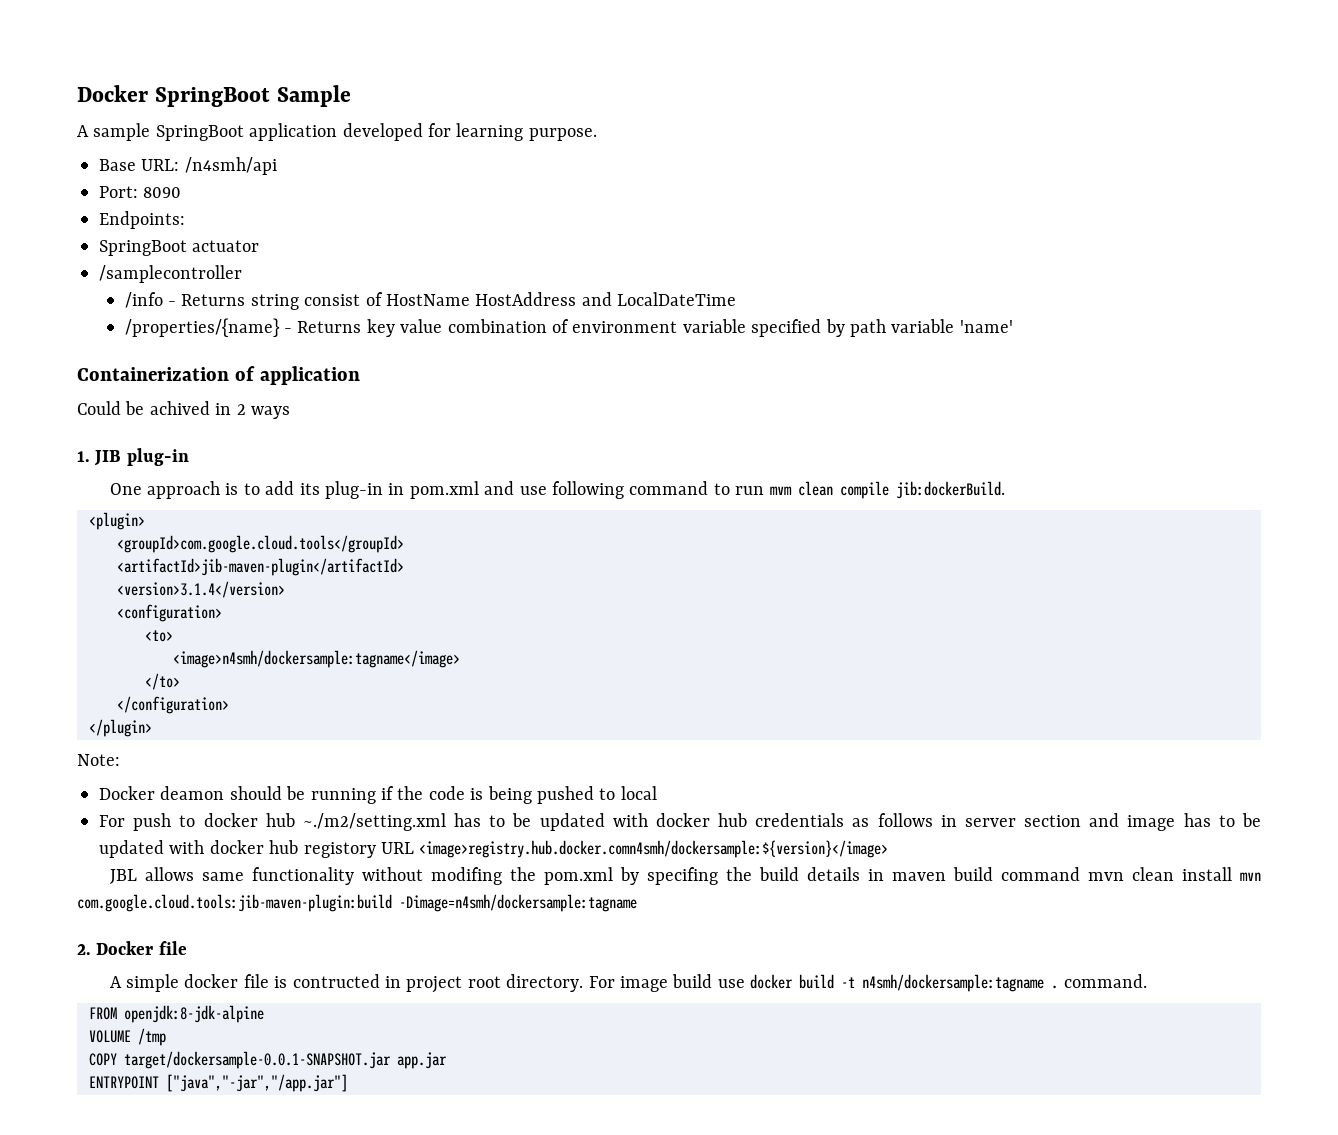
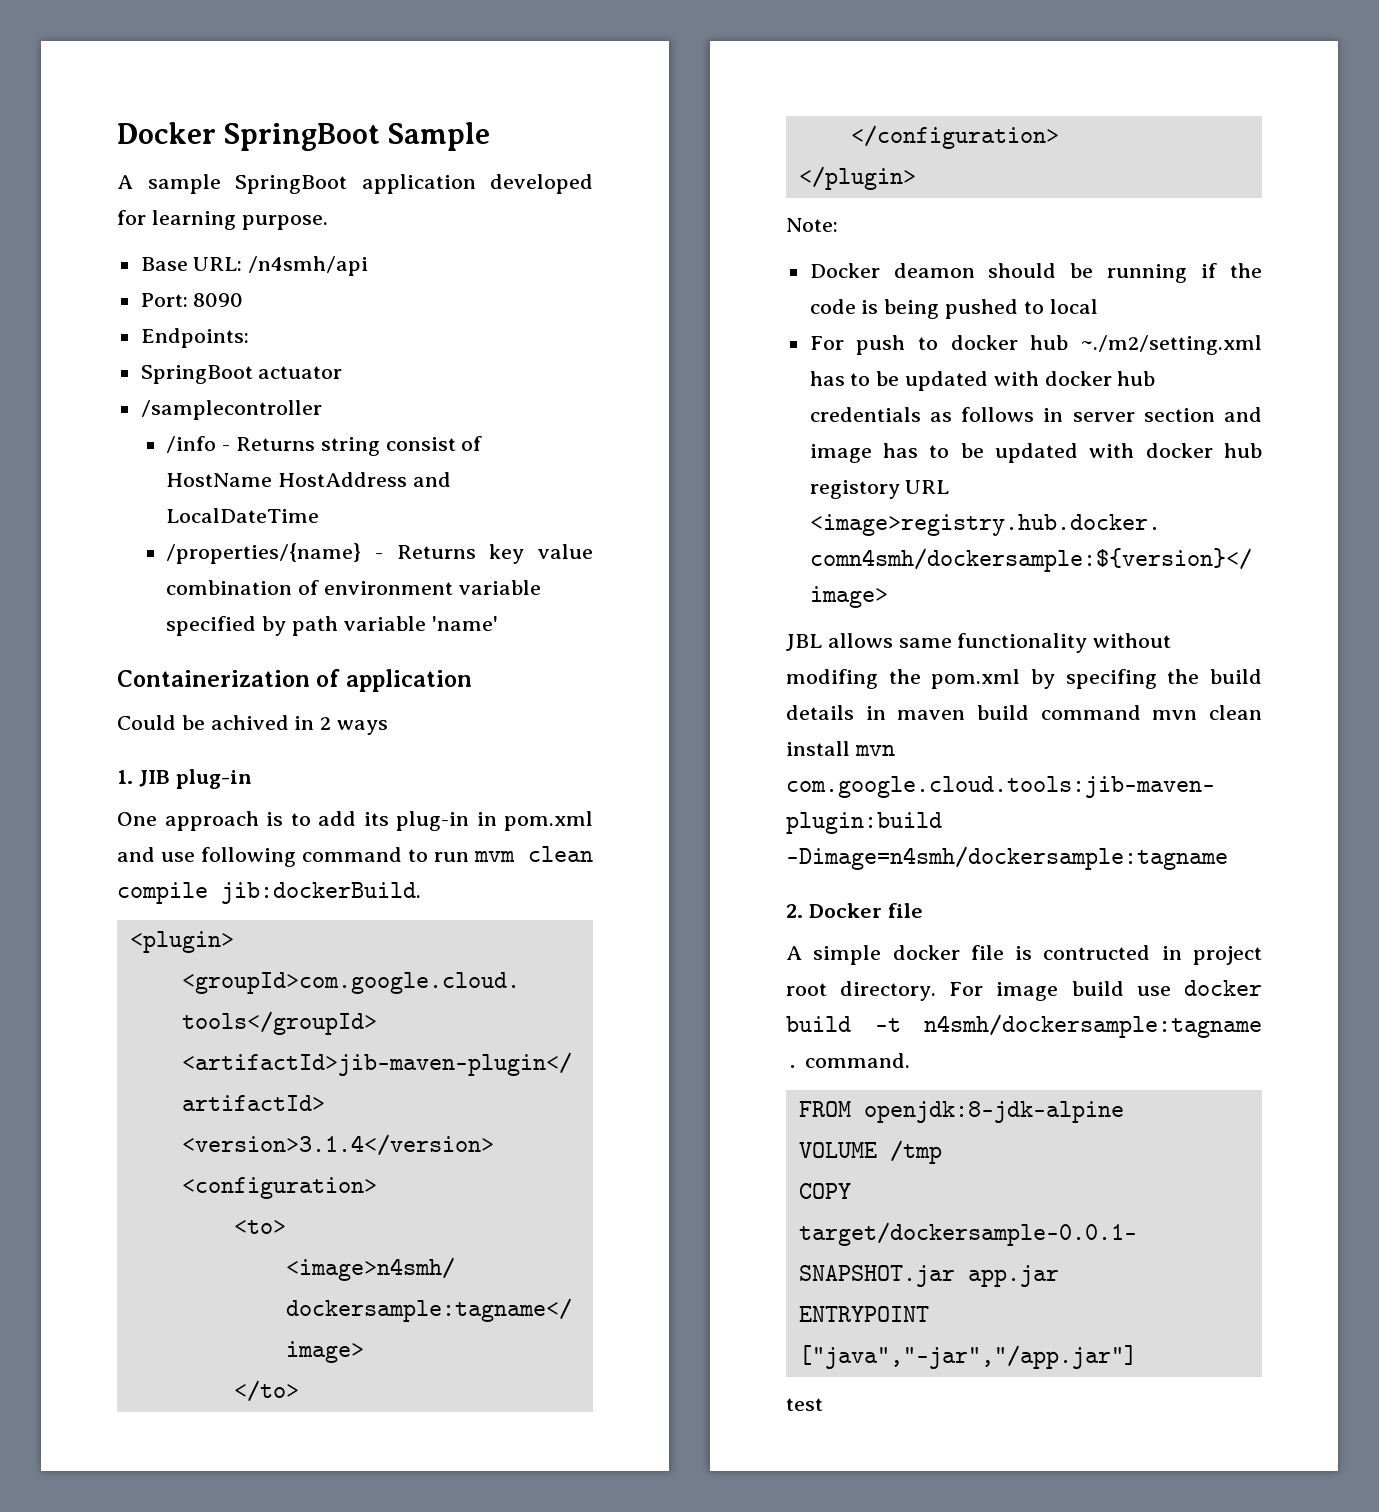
+ test

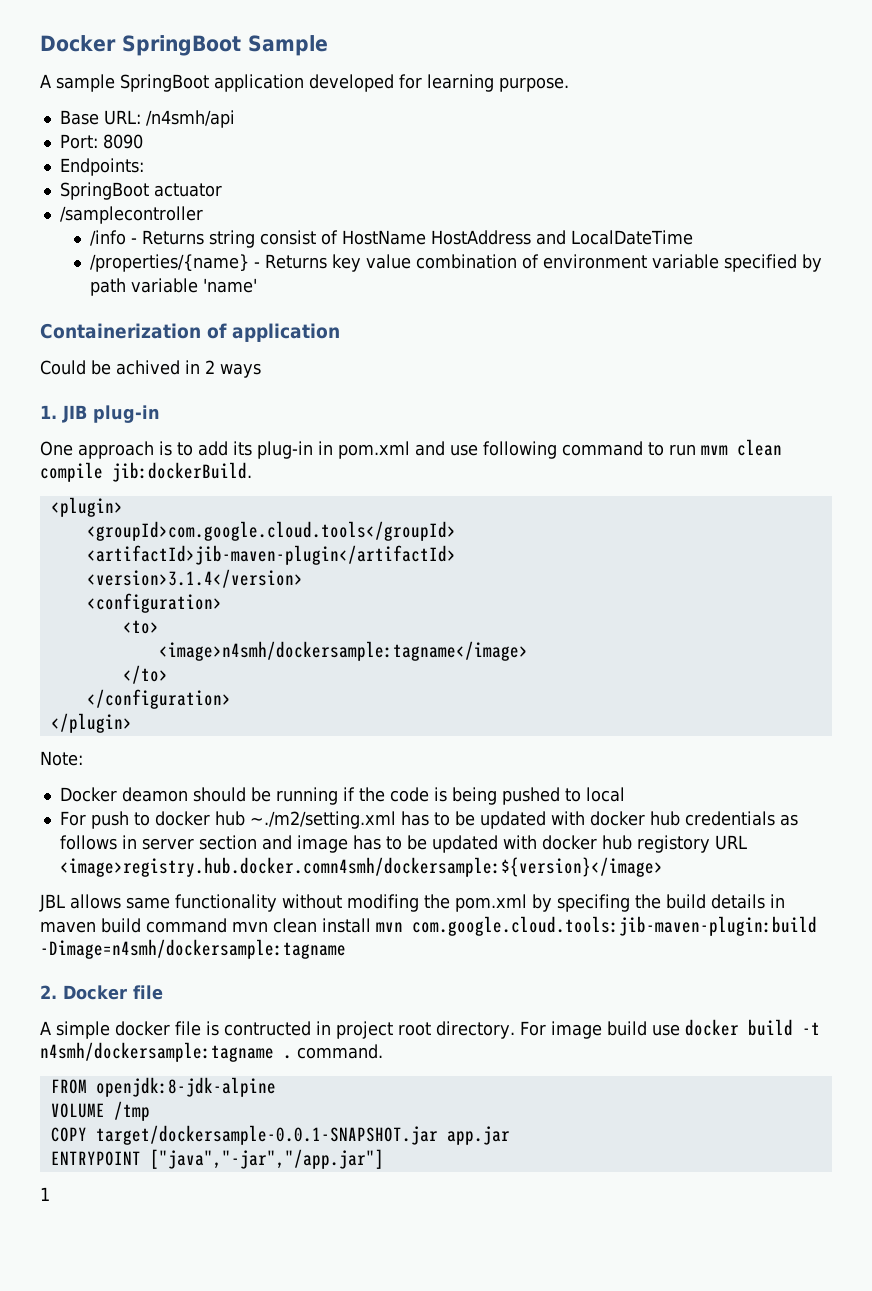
- test
+ 1

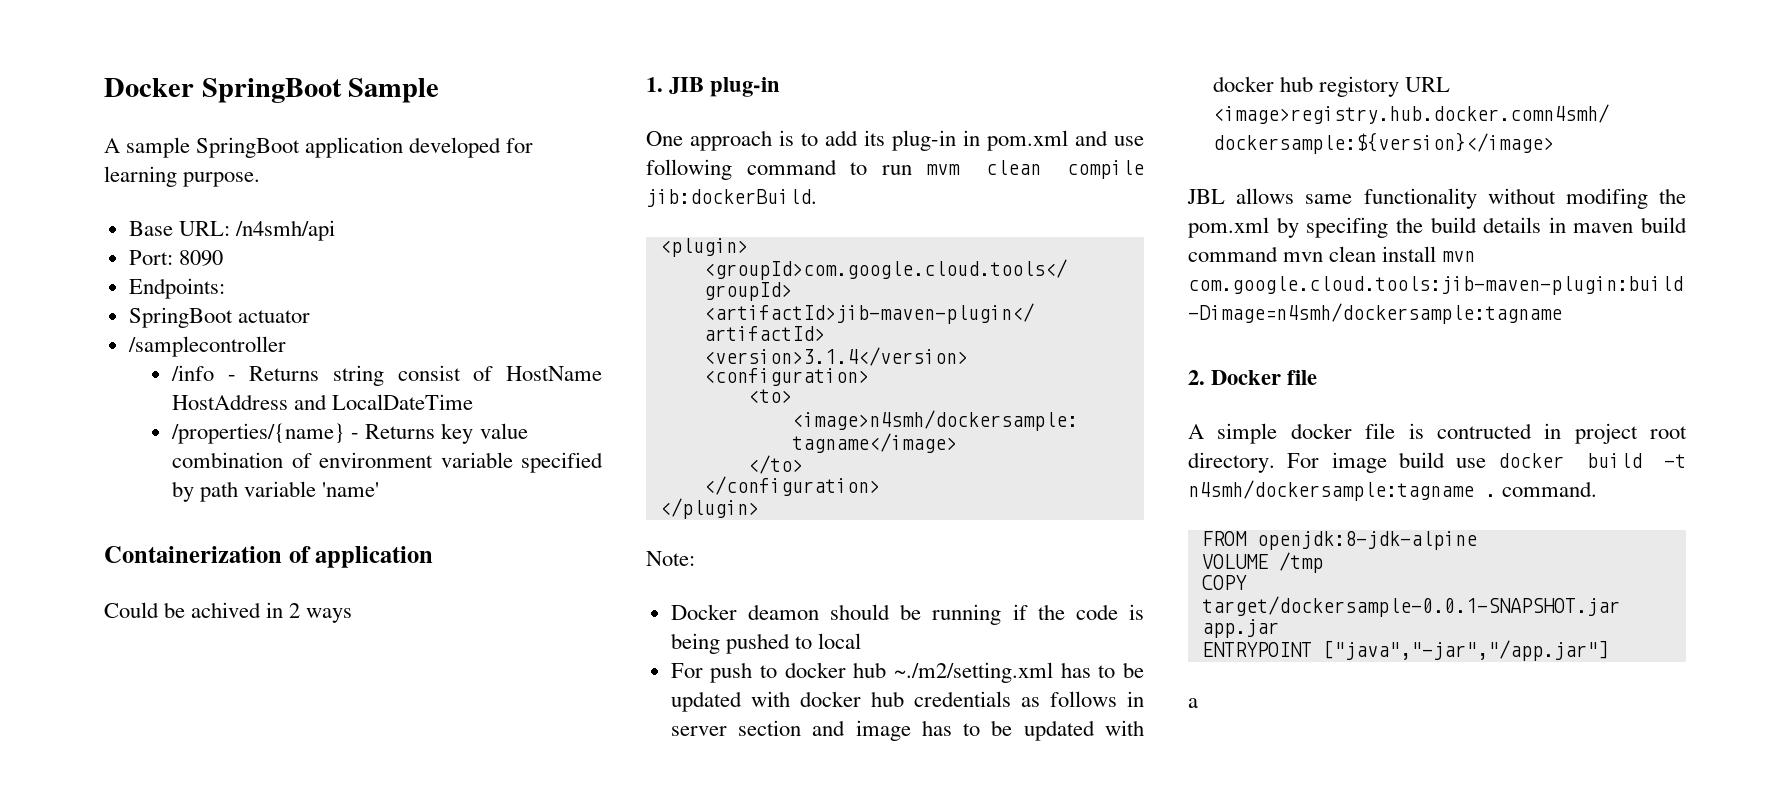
- 1
+ a

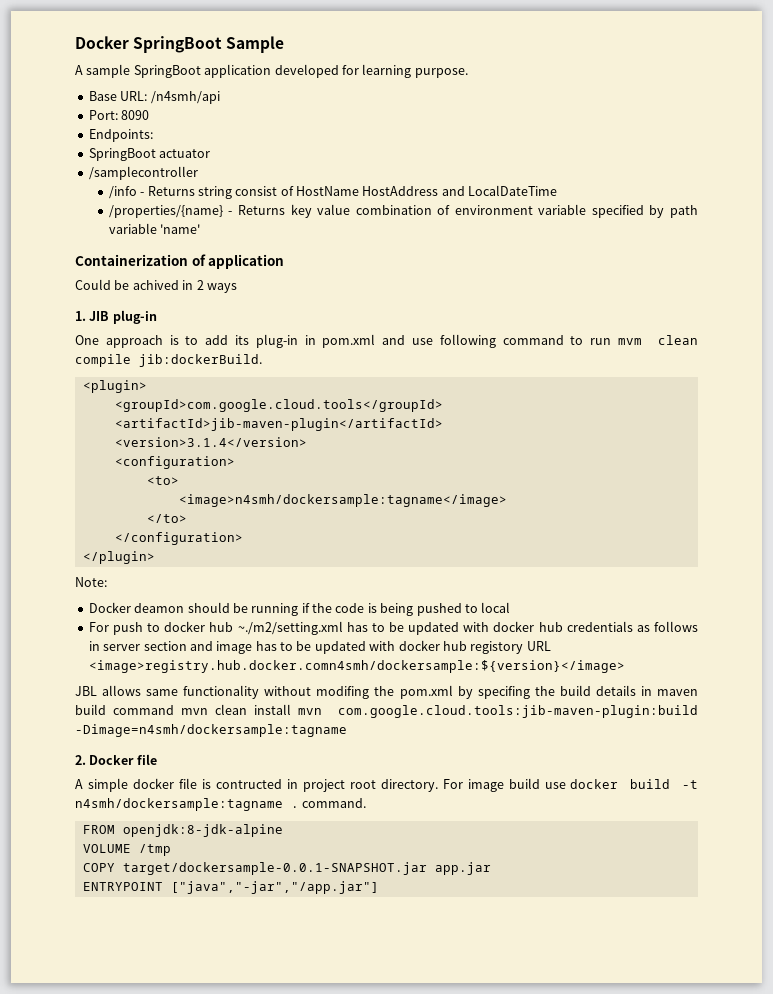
- a

